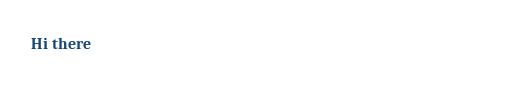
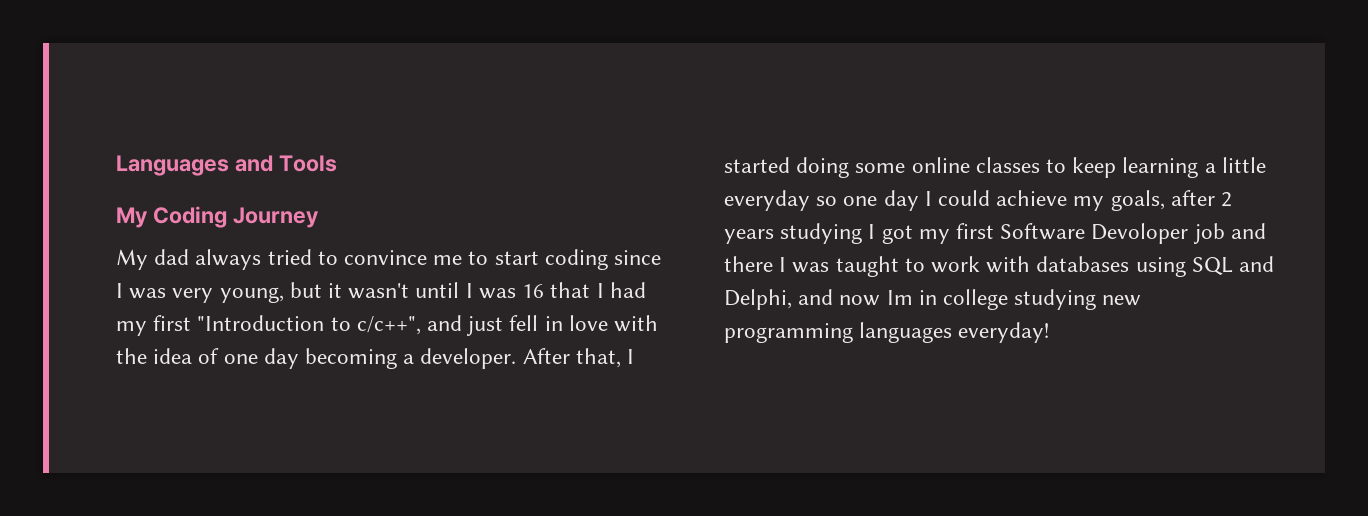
- Hi there
+ Languages and Tools
+ My Coding Journey
+ My dad always tried to convince me to start coding since I was very young, but it wasn't until I was 16 that I had my first "Introduction to c/c++", and just fell in love with the idea of one day becoming a developer. After that, I started doing some online classes to keep learning a little everyday so one day I could achieve my goals, after 2 years studying I got my first Software Devoloper job and there I was taught to work with databases using SQL and Delphi, and now Im in college studying new programming languages everyday!

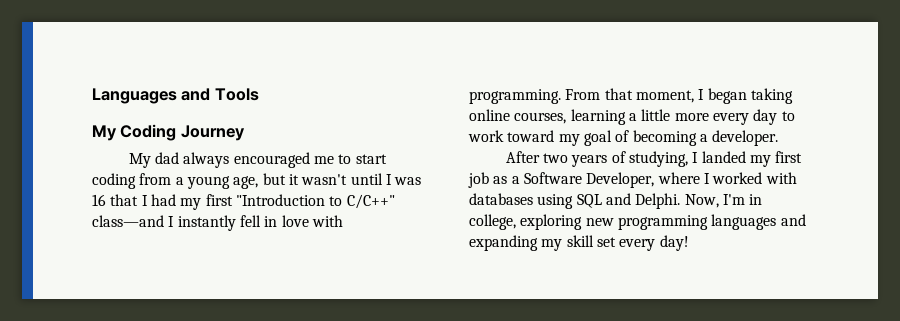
- My dad always tried to convince me to start coding since I was very young, but it wasn't until I was 16 that I had my first "Introduction to c/c++", and just fell in love with the idea of one day becoming a developer. After that, I started doing some online classes to keep learning a little everyday so one day I could achieve my goals, after 2 years studying I got my first Software Devoloper job and there I was taught to work with databases using SQL and Delphi, and now Im in college studying new programming languages everyday!
+ My dad always encouraged me to start coding from a young age, but it wasn't until I was 16 that I had my first "Introduction to C/C++" class—and I instantly fell in love with programming. From that moment, I began taking online courses, learning a little more every day to work toward my goal of becoming a developer.
+ After two years of studying, I landed my first job as a Software Developer, where I worked with databases using SQL and Delphi. Now, I'm in college, exploring new programming languages and expanding my skill set every day!

